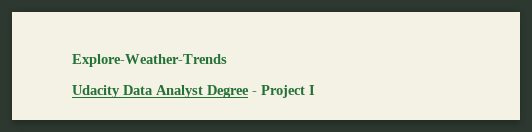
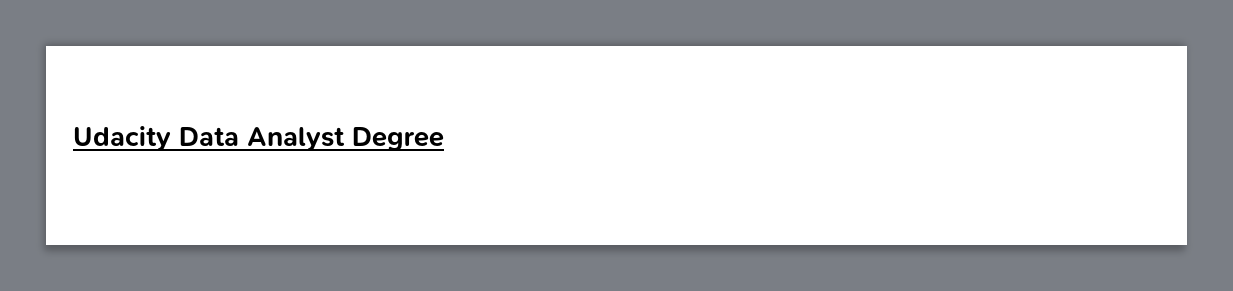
- Explore-Weather-Trends
- Udacity Data Analyst Degree - Project I
+ Udacity Data Analyst Degree

